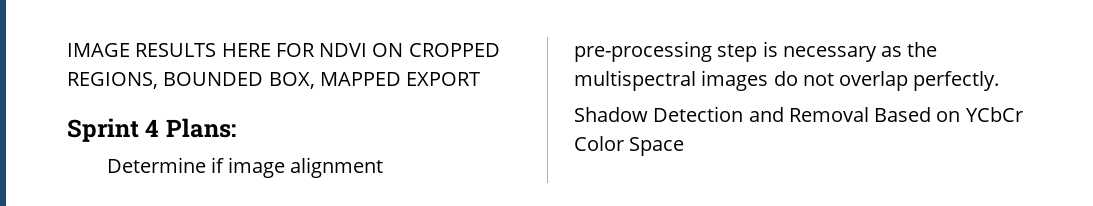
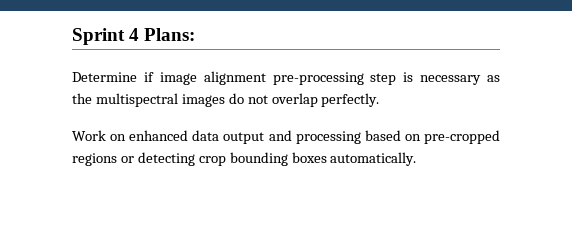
- IMAGE RESULTS HERE FOR NDVI ON CROPPED REGIONS, BOUNDED BOX, MAPPED EXPORT
- Shadow Detection and Removal Based on YCbCr Color Space
+ Work on enhanced data output and processing based on pre-cropped regions or detecting crop bounding boxes automatically.

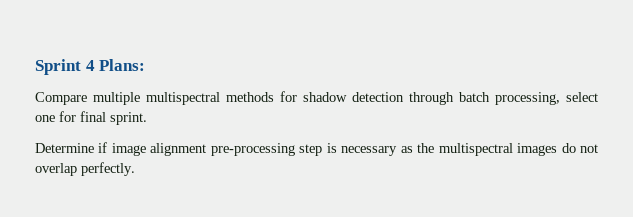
+ Compare multiple multispectral methods for shadow detection through batch processing, select one for final sprint.
- Work on enhanced data output and processing based on pre-cropped regions or detecting crop bounding boxes automatically.

